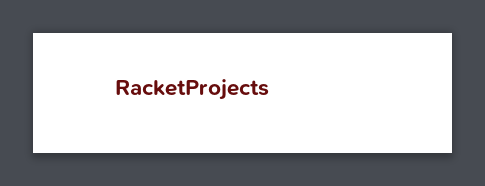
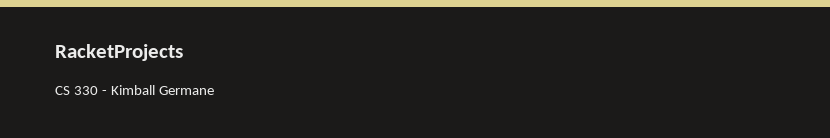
+ CS 330 - Kimball Germane

